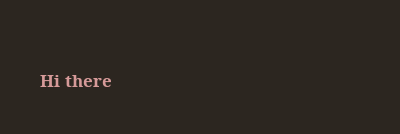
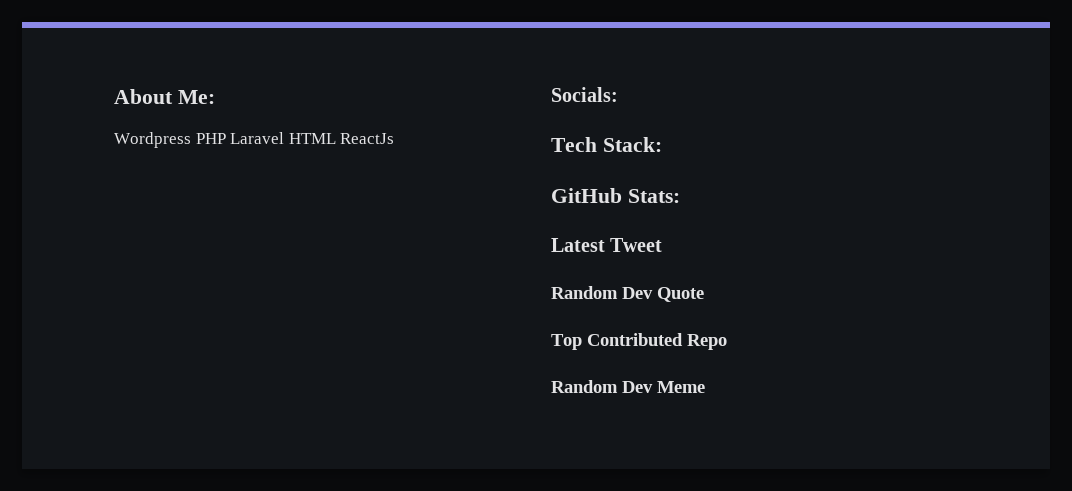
- Hi there
+ About Me:
+ Wordpress PHP Laravel HTML ReactJs
+ Socials:
+ Tech Stack:
+ GitHub Stats:
+ Latest Tweet
+ Random Dev Quote
+ Top Contributed Repo
+ Random Dev Meme

